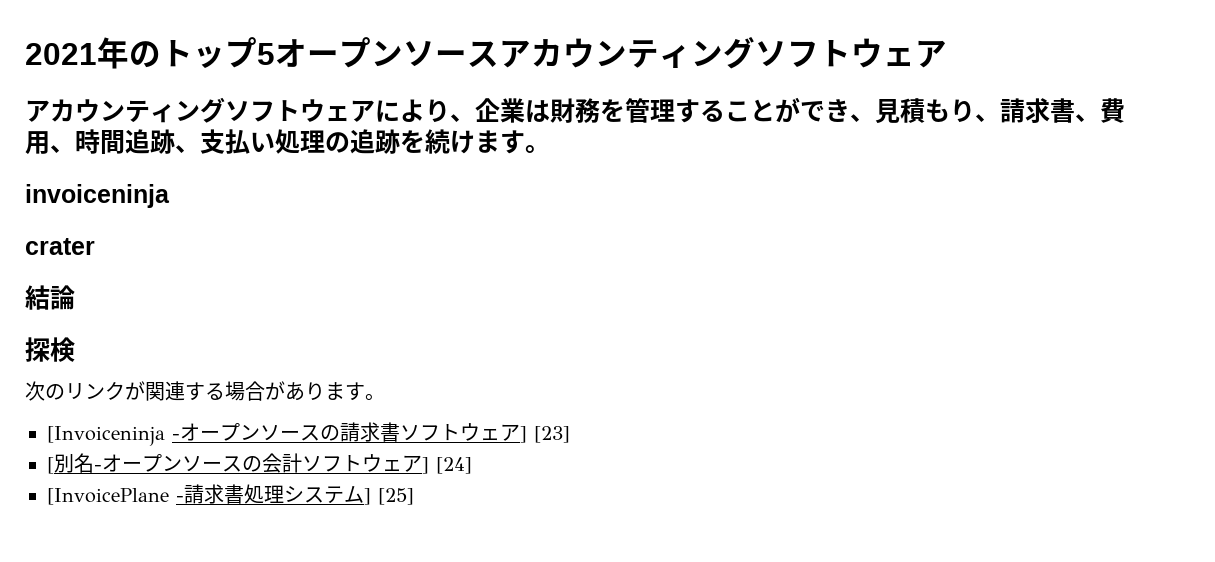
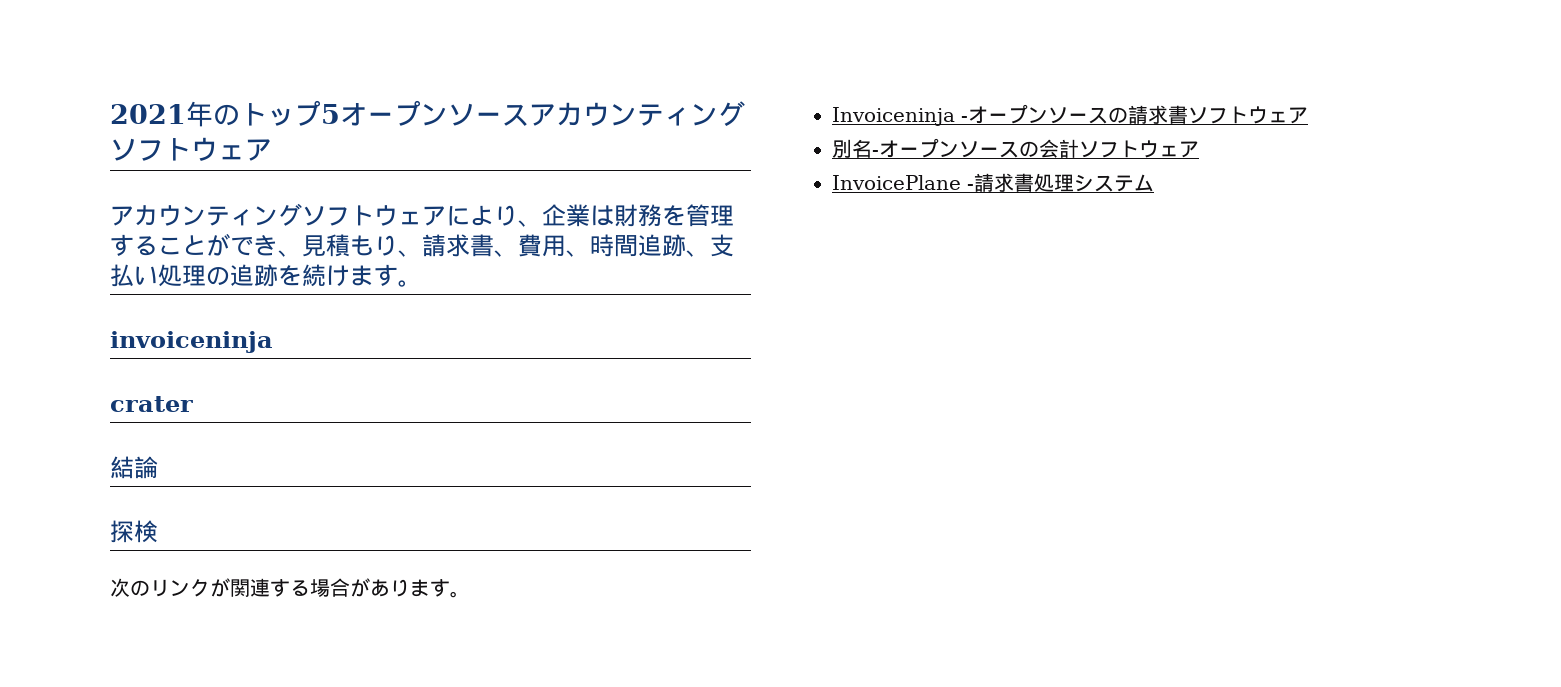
- [Invoiceninja -オープンソースの請求書ソフトウェア] [23]
- [別名-オープンソースの会計ソフトウェア] [24]
- [InvoicePlane -請求書処理システム] [25]
+ Invoiceninja -オープンソースの請求書ソフトウェア
+ 別名-オープンソースの会計ソフトウェア
+ InvoicePlane -請求書処理システム

